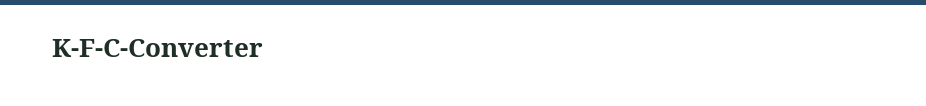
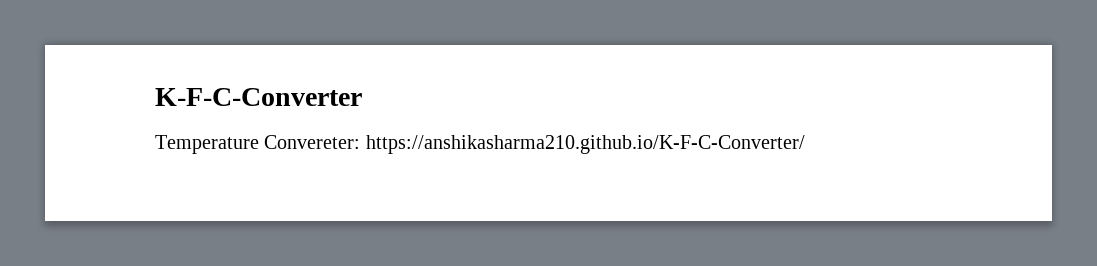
+ Temperature Convereter: https://anshikasharma210.github.io/K-F-C-Converter/

